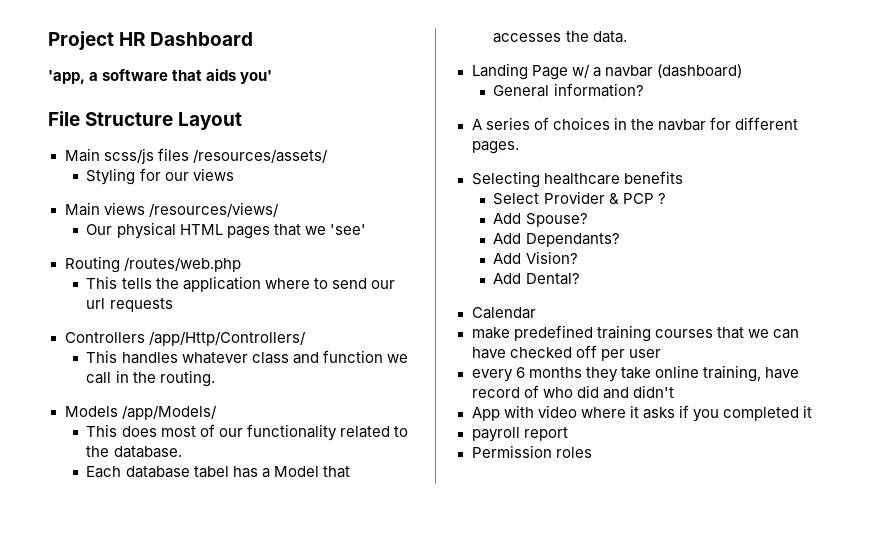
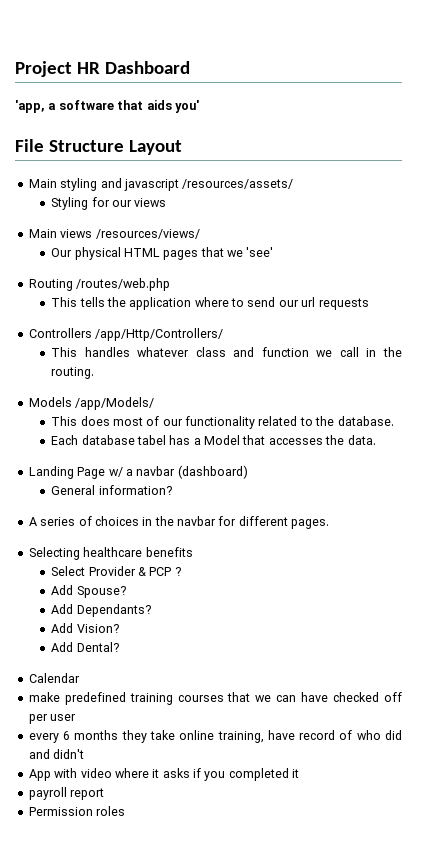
- Main scss/js files /resources/assets/
+ Main styling and javascript /resources/assets/

